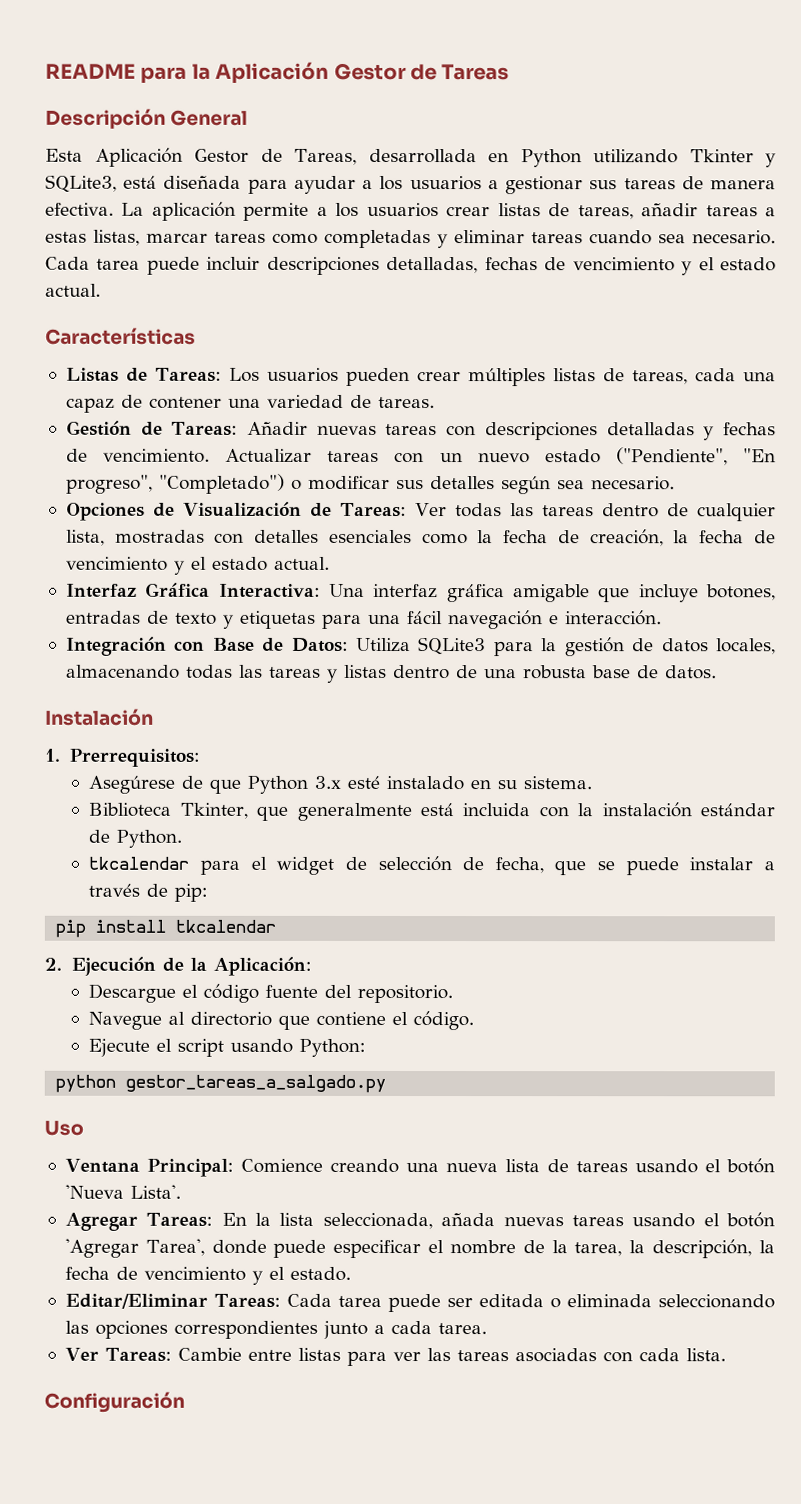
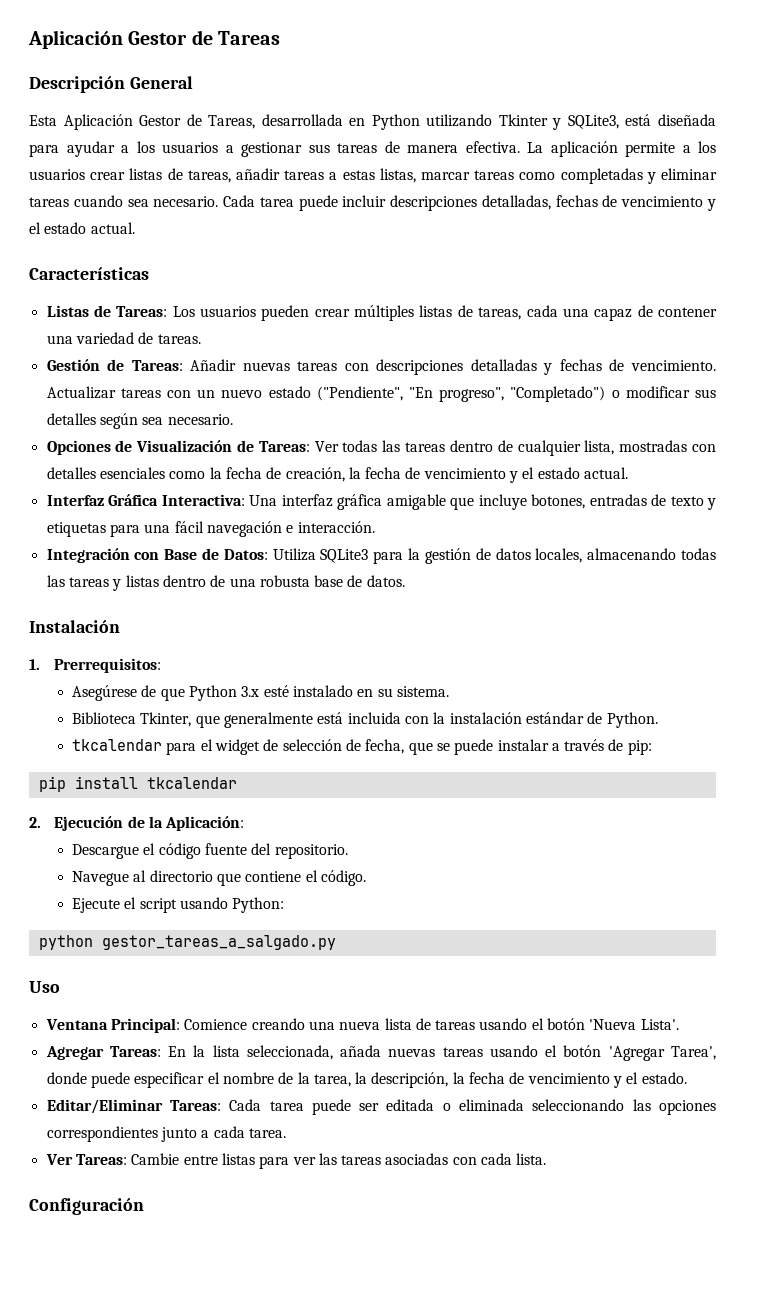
- README para la Aplicación Gestor de Tareas
+ Aplicación Gestor de Tareas

